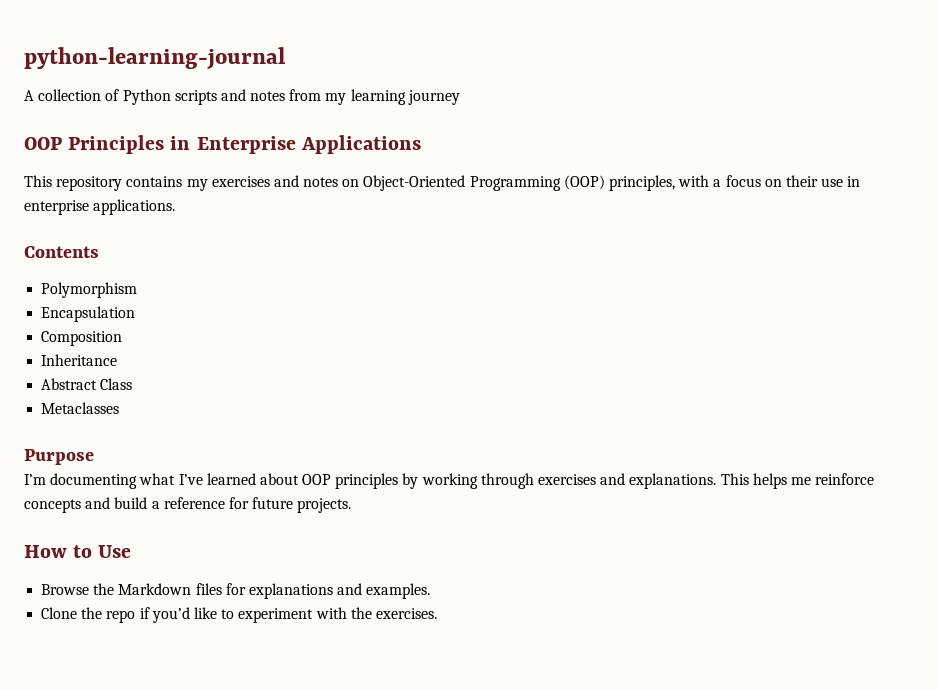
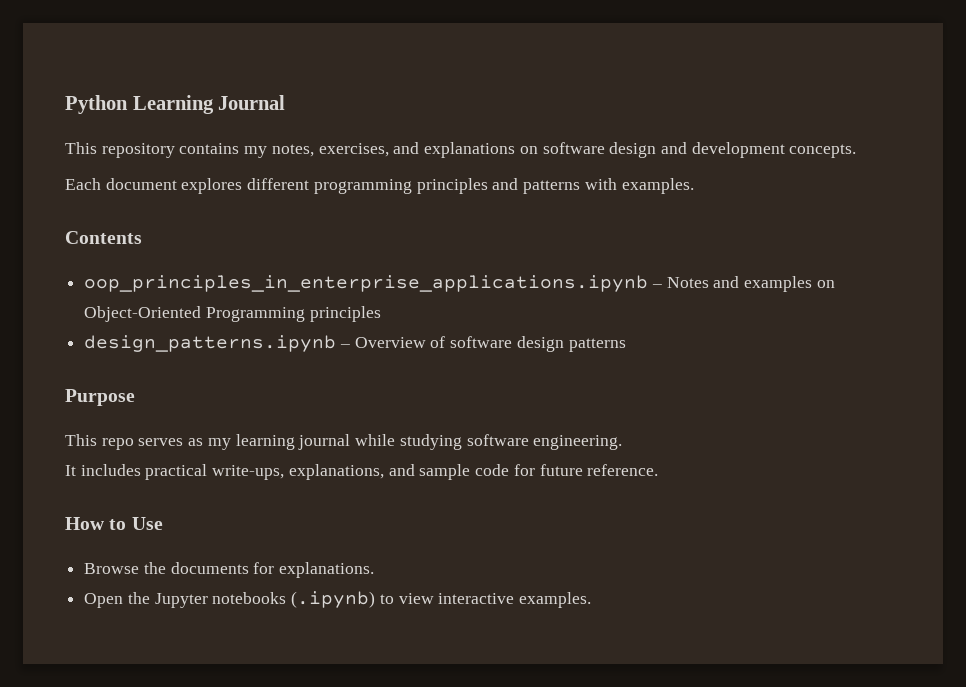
- python-learning-journal
- A collection of Python scripts and notes from my learning journey
- OOP Principles in Enterprise Applications
- This repository contains my exercises and notes on Object-Oriented Programming (OOP) principles, with a focus on their use in enterprise applications.
+ Python Learning Journal
+ This repository contains my notes, exercises, and explanations on software design and development concepts.
+ Each document explores different programming principles and patterns with examples.
  Contents
- Polymorphism
- Encapsulation
- Composition
- Inheritance
- Abstract Class
- Metaclasses
+ oop_principles_in_enterprise_applications.ipynb – Notes and examples on Object-Oriented Programming principles
+ design_patterns.ipynb – Overview of software design patterns
  Purpose
- I’m documenting what I’ve learned about OOP principles by working through exercises and explanations. This helps me reinforce concepts and build a reference for future projects.
+ This repo serves as my learning journal while studying software engineering.
+ It includes practical write-ups, explanations, and sample code for future reference.
- Browse the Markdown files for explanations and examples.
- Clone the repo if you’d like to experiment with the exercises.
+ Browse the documents for explanations.
+ Open the Jupyter notebooks (.ipynb) to view interactive examples.

